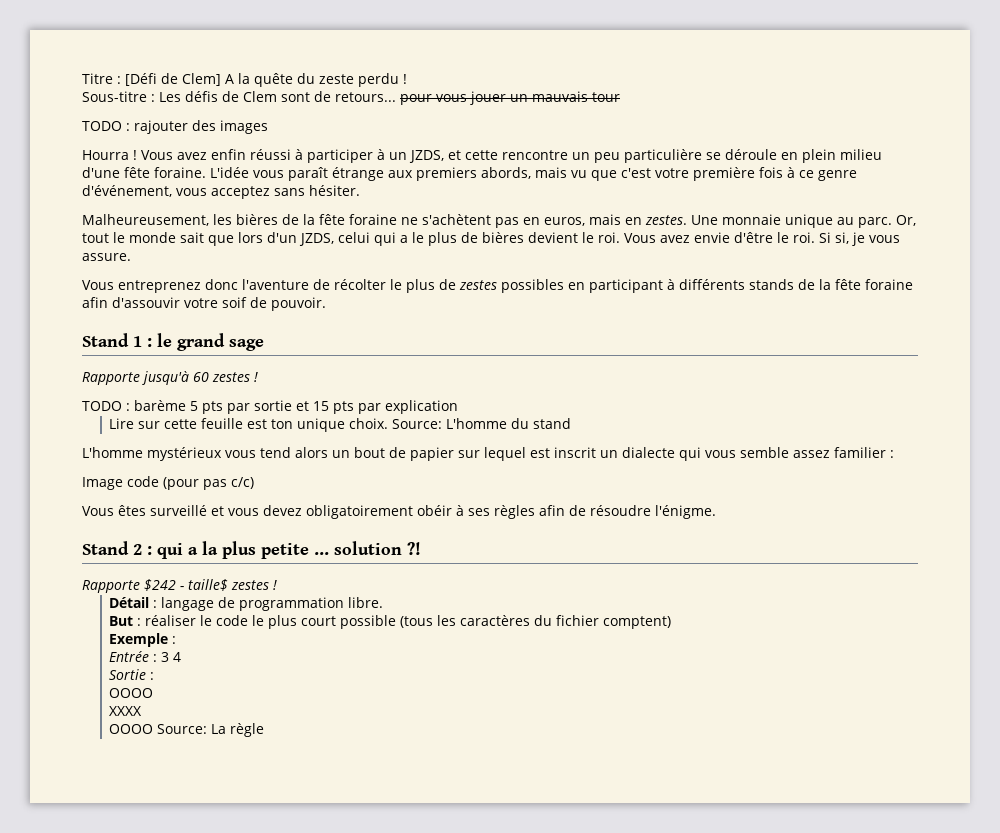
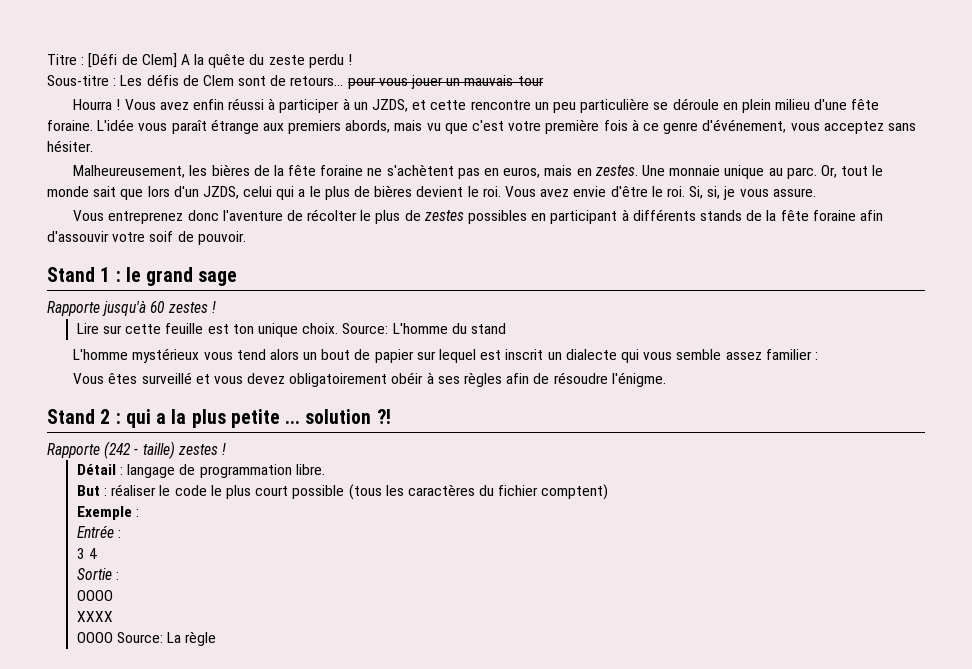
- TODO : rajouter des images
- Si si, je vous assure.
+ Si, si, je vous assure.
- TODO : barème 5 pts par sortie et 15 pts par explication
- Image code (pour pas c/c)
- Rapporte $242 - taille$ zestes !
+ Rapporte (242 - taille) zestes !
- Entrée : 3 4
+ Entrée :
+ 3 4

